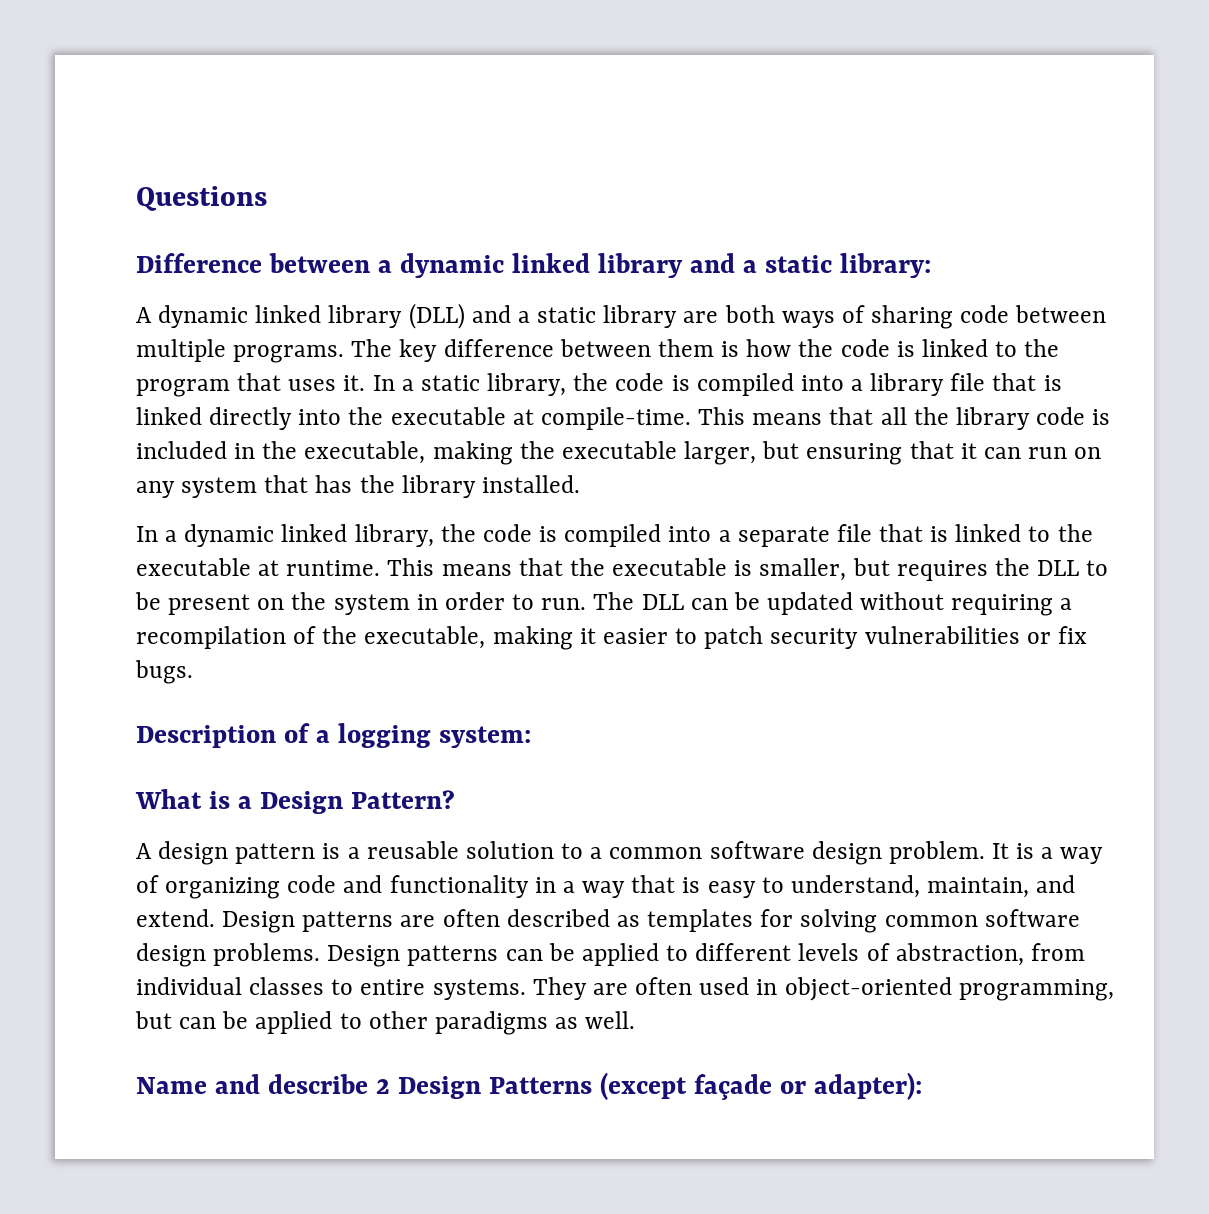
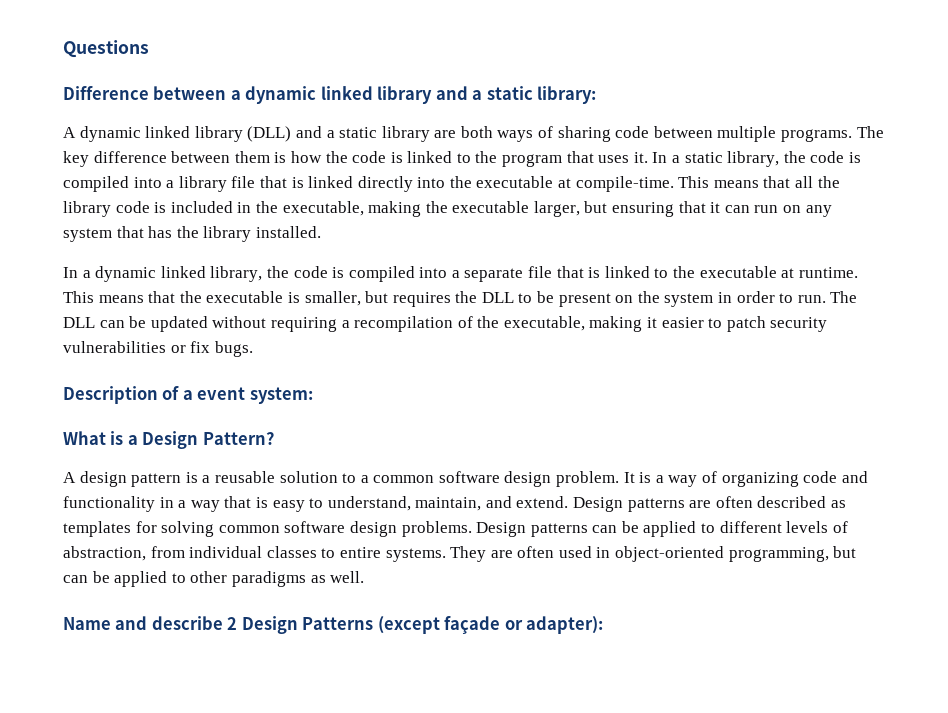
- Description of a logging system:
+ Description of a event system:

